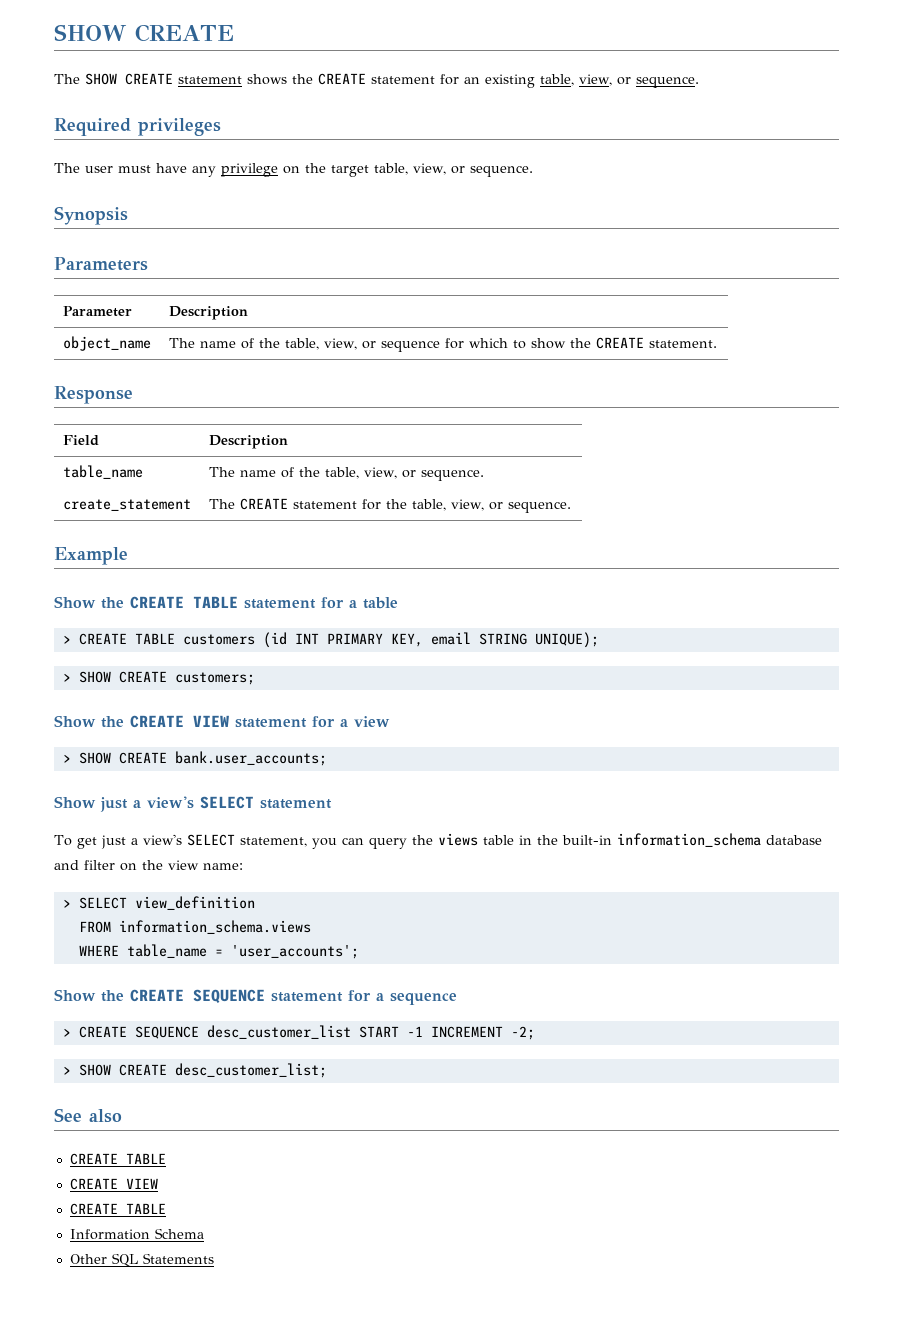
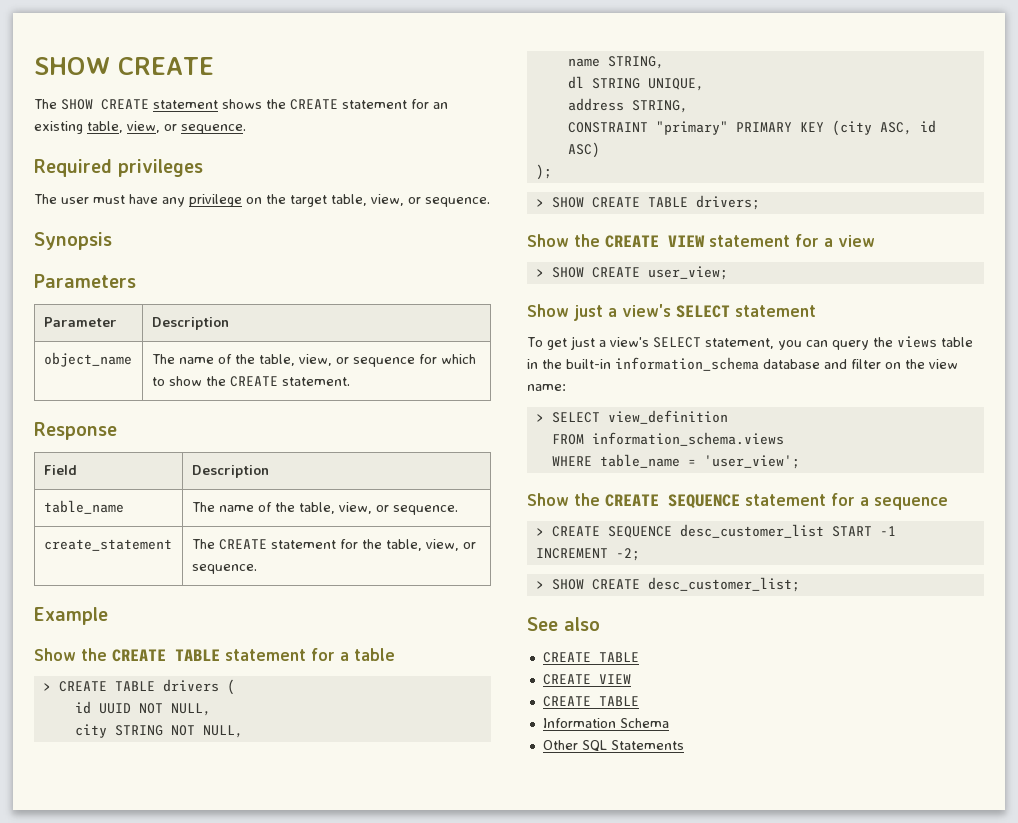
- > CREATE TABLE customers (id INT PRIMARY KEY, email STRING UNIQUE);
- > SHOW CREATE customers;
+ > CREATE TABLE drivers (
+ id UUID NOT NULL,
+ city STRING NOT NULL,
+ name STRING,
+ dl STRING UNIQUE,
+ address STRING,
+ CONSTRAINT "primary" PRIMARY KEY (city ASC, id ASC)
+ );
+ > SHOW CREATE TABLE drivers;
- > SHOW CREATE bank.user_accounts;
+ > SHOW CREATE user_view;
- WHERE table_name = 'user_accounts';
+ WHERE table_name = 'user_view';

